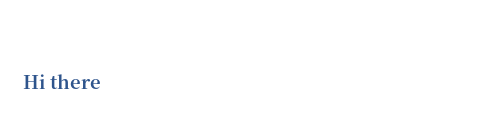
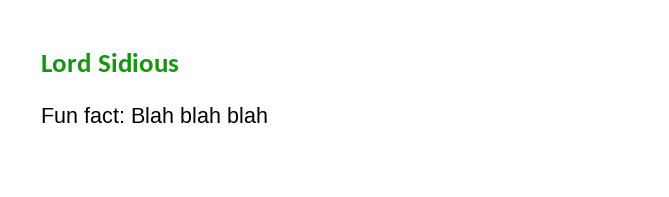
- Hi there
+ Lord Sidious
+ Fun fact: Blah blah blah

